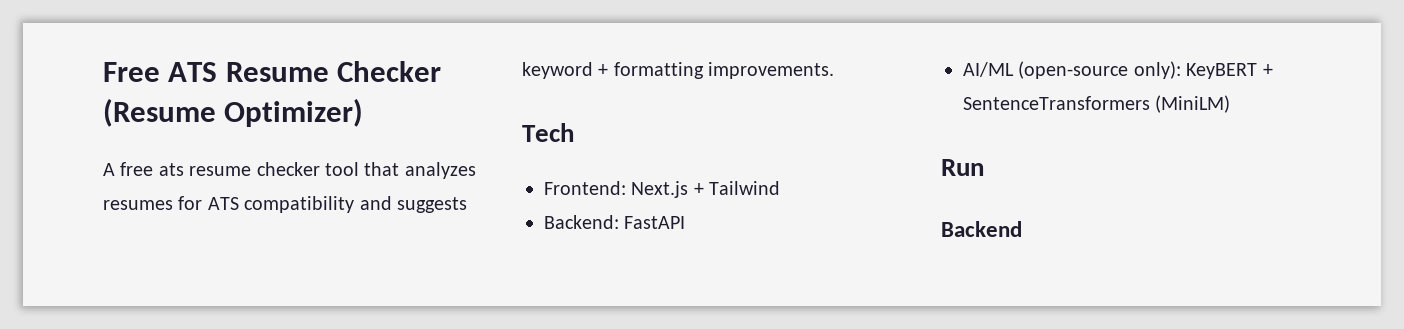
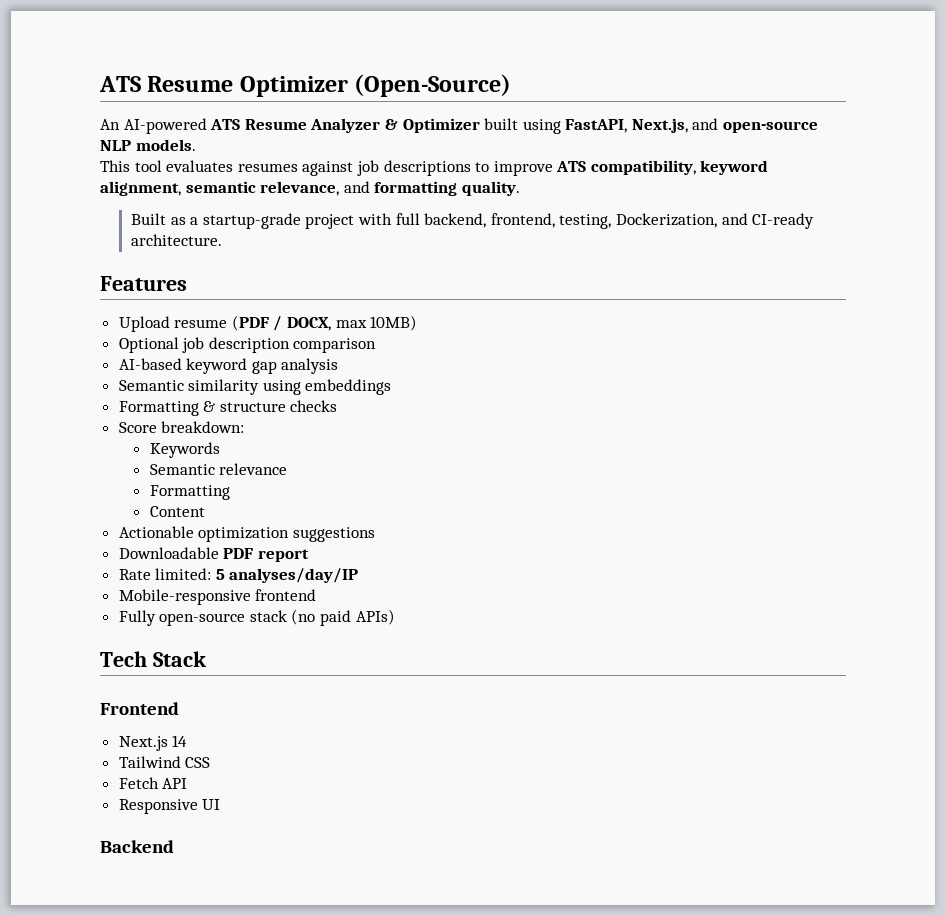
- Free ATS Resume Checker (Resume Optimizer)
- A free ats resume checker tool that analyzes resumes for ATS compatibility and suggests keyword + formatting improvements.
- Tech
- Frontend: Next.js + Tailwind
- Backend: FastAPI
- AI/ML (open-source only): KeyBERT + SentenceTransformers (MiniLM)
- Run
+ ATS Resume Optimizer (Open-Source)
+ An AI-powered ATS Resume Analyzer & Optimizer built using FastAPI, Next.js, and open-source NLP models.
+ This tool evaluates resumes against job descriptions to improve ATS compatibility, keyword alignment, semantic relevance, and formatting quality.
+ Built as a startup-grade project with full backend, frontend, testing, Dockerization, and CI-ready architecture.
+ Features
+ Upload resume (PDF / DOCX, max 10MB)
+ Optional job description comparison
+ AI-based keyword gap analysis
+ Semantic similarity using embeddings
+ Formatting & structure checks
+ Score breakdown:
+ Keywords
+ Semantic relevance
+ Formatting
+ Content
+ Actionable optimization suggestions
+ Downloadable PDF report
+ Rate limited: 5 analyses/day/IP
+ Mobile-responsive frontend
+ Fully open-source stack (no paid APIs)
+ Tech Stack
+ Frontend
+ Next.js 14
+ Tailwind CSS
+ Fetch API
+ Responsive UI

